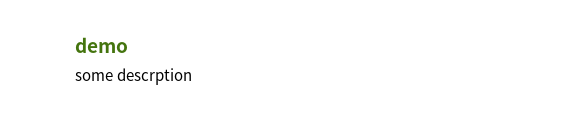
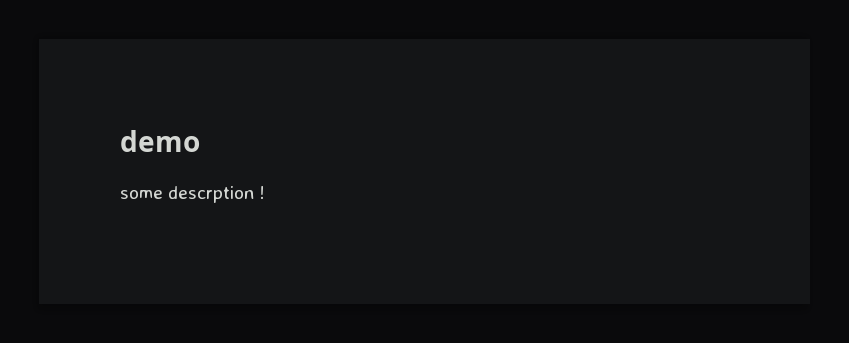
- some descrption
+ some descrption !

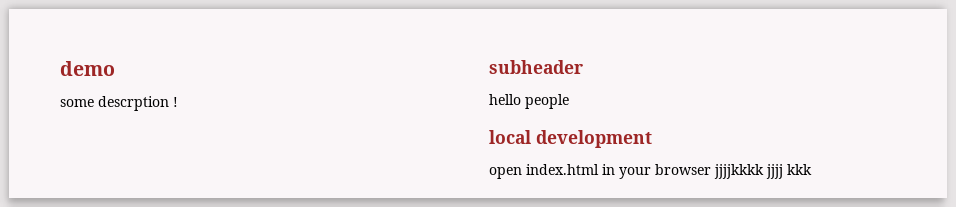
+ subheader
+ hello people
+ local development
+ open index.html in your browser jjjjkkkk jjjj kkk

